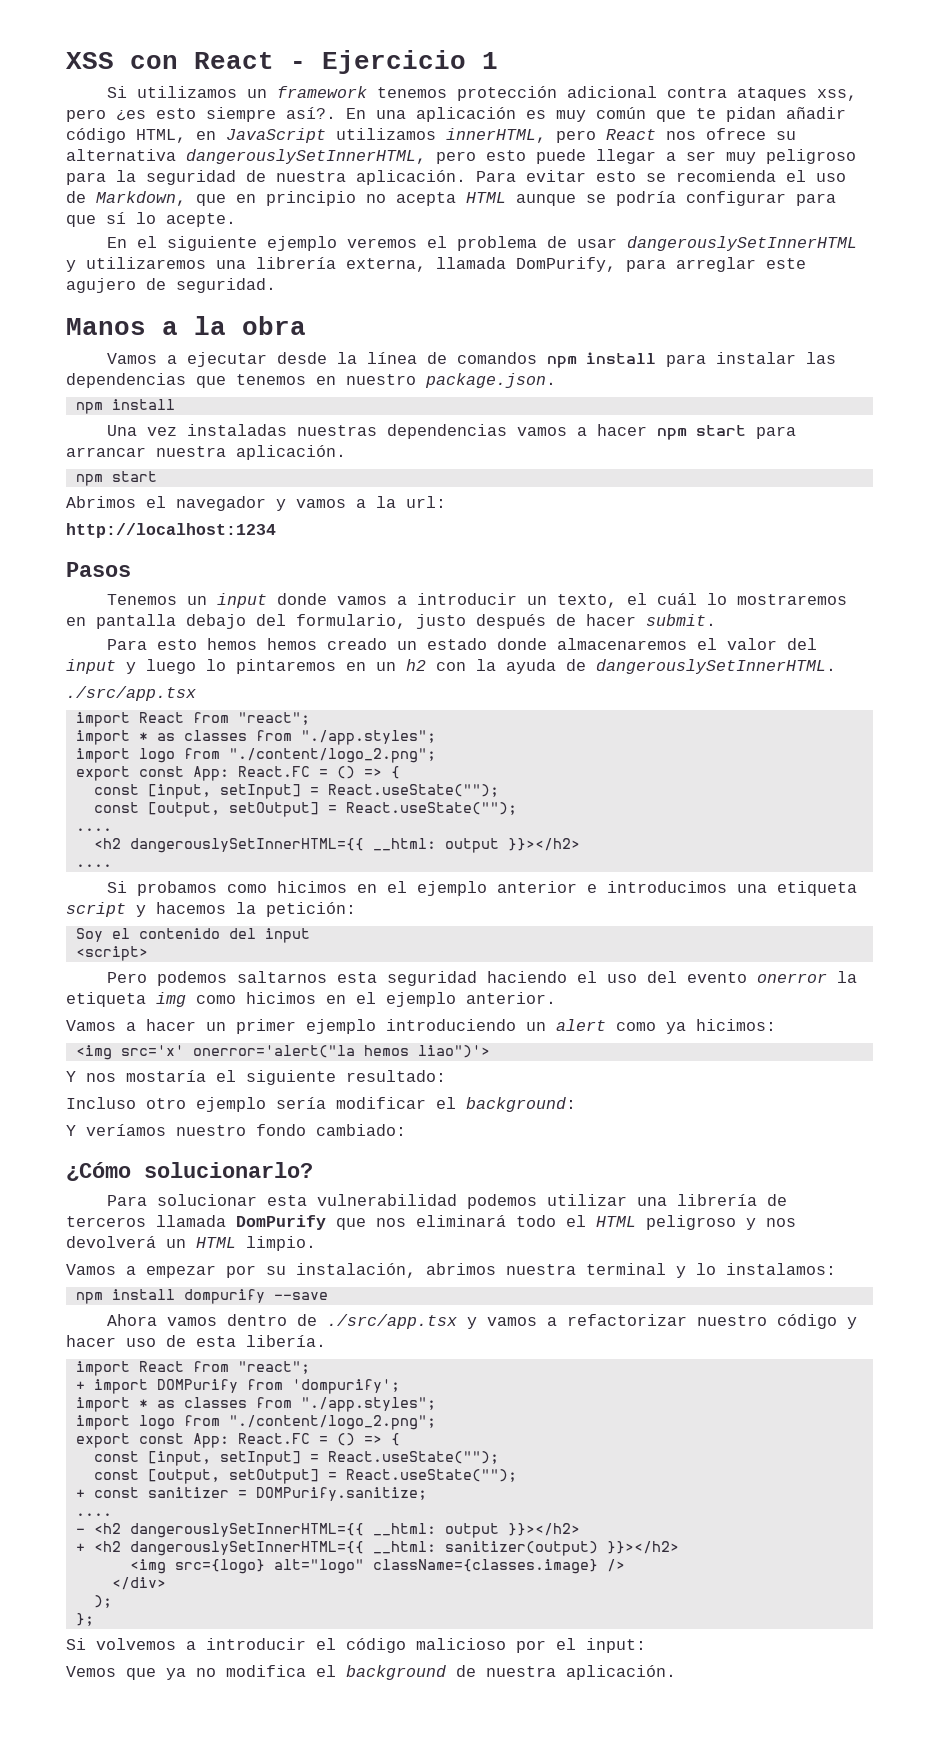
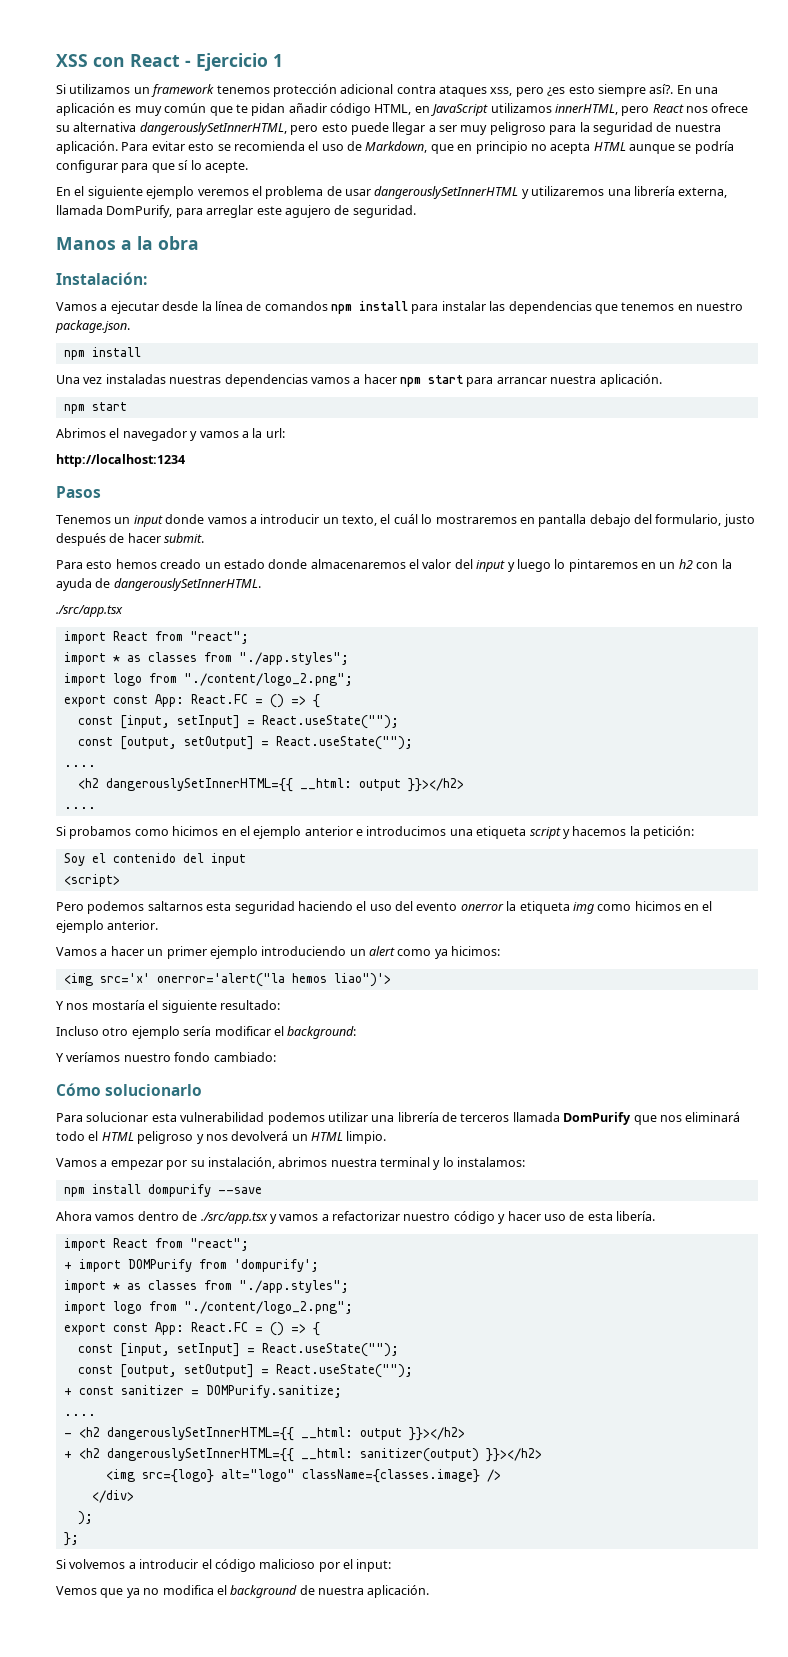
+ Instalación:
- Para esto hemos hemos creado un estado donde almacenaremos el valor del input y luego lo pintaremos en un h2 con la ayuda de dangerouslySetInnerHTML.
+ Para esto hemos creado un estado donde almacenaremos el valor del input y luego lo pintaremos en un h2 con la ayuda de dangerouslySetInnerHTML.
- ¿Cómo solucionarlo?
+ Cómo solucionarlo

